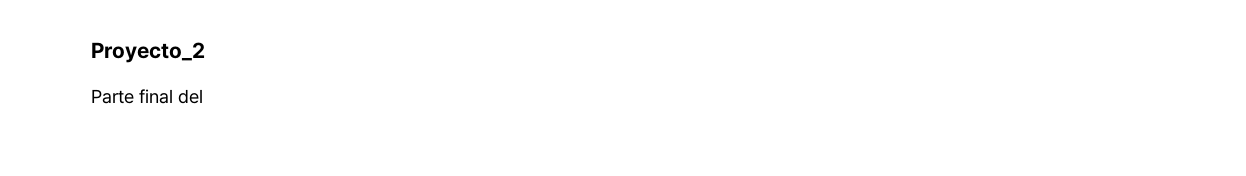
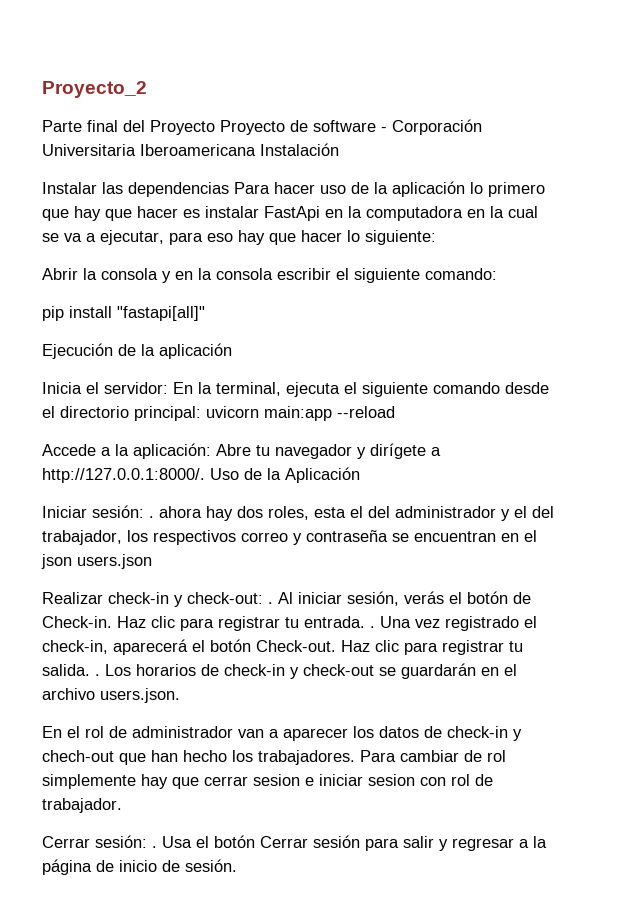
- Parte final del
+ Parte final del Proyecto Proyecto de software - Corporación Universitaria Iberoamericana Instalación
+ Instalar las dependencias Para hacer uso de la aplicación lo primero que hay que hacer es instalar FastApi en la computadora en la cual se va a ejecutar, para eso hay que hacer lo siguiente:
+ Abrir la consola y en la consola escribir el siguiente comando:
+ pip install "fastapi[all]"
+ Ejecución de la aplicación
+ Inicia el servidor: En la terminal, ejecuta el siguiente comando desde el directorio principal: uvicorn main:app --reload
+ Accede a la aplicación: Abre tu navegador y dirígete a http://127.0.0.1:8000/. Uso de la Aplicación
+ Iniciar sesión: . ahora hay dos roles, esta el del administrador y el del trabajador, los respectivos correo y contraseña se encuentran en el json users.json
+ Realizar check-in y check-out: . Al iniciar sesión, verás el botón de Check-in. Haz clic para registrar tu entrada. . Una vez registrado el check-in, aparecerá el botón Check-out. Haz clic para registrar tu salida. . Los horarios de check-in y check-out se guardarán en el archivo users.json.
+ En el rol de administrador van a aparecer los datos de check-in y chech-out que han hecho los trabajadores. Para cambiar de rol simplemente hay que cerrar sesion e iniciar sesion con rol de trabajador.
+ Cerrar sesión: . Usa el botón Cerrar sesión para salir y regresar a la página de inicio de sesión.

